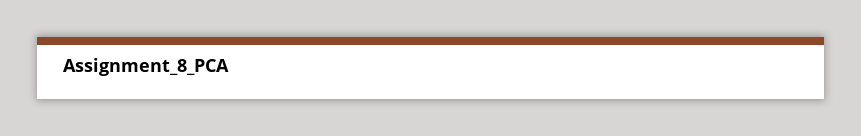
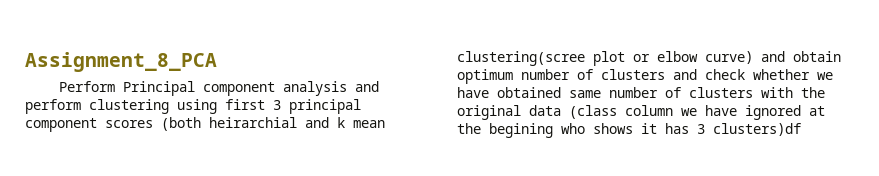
+ Perform Principal component analysis and perform clustering using first 3 principal component scores (both heirarchial and k mean clustering(scree plot or elbow curve) and obtain optimum number of clusters and check whether we have obtained same number of clusters with the original data (class column we have ignored at the begining who shows it has 3 clusters)df

